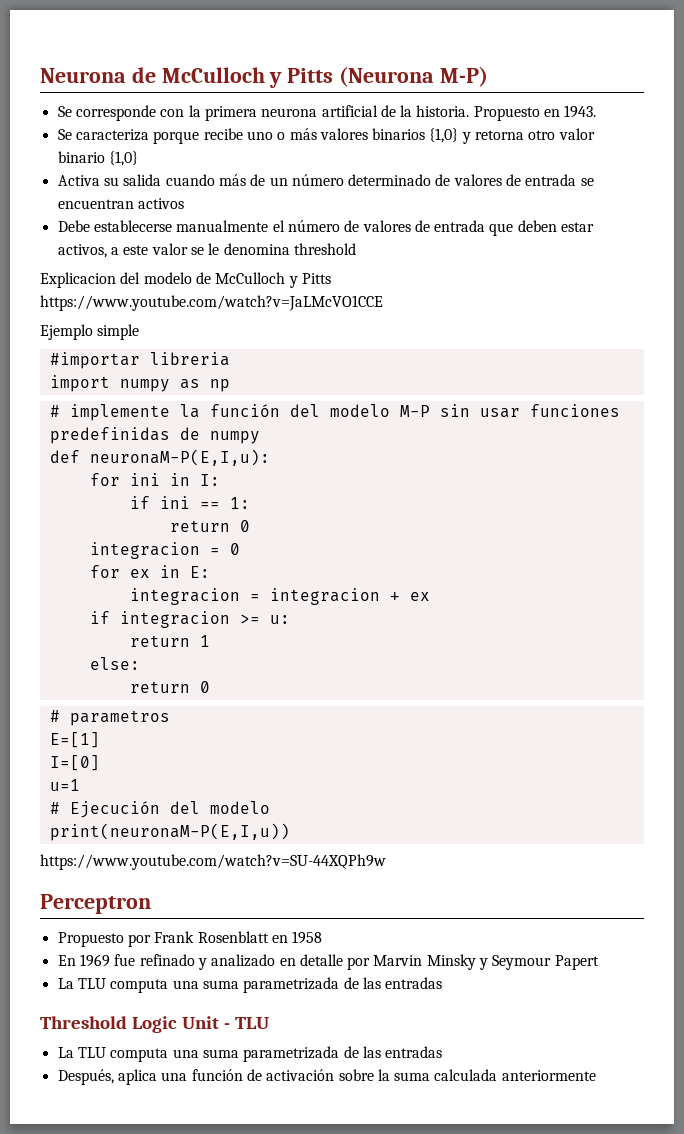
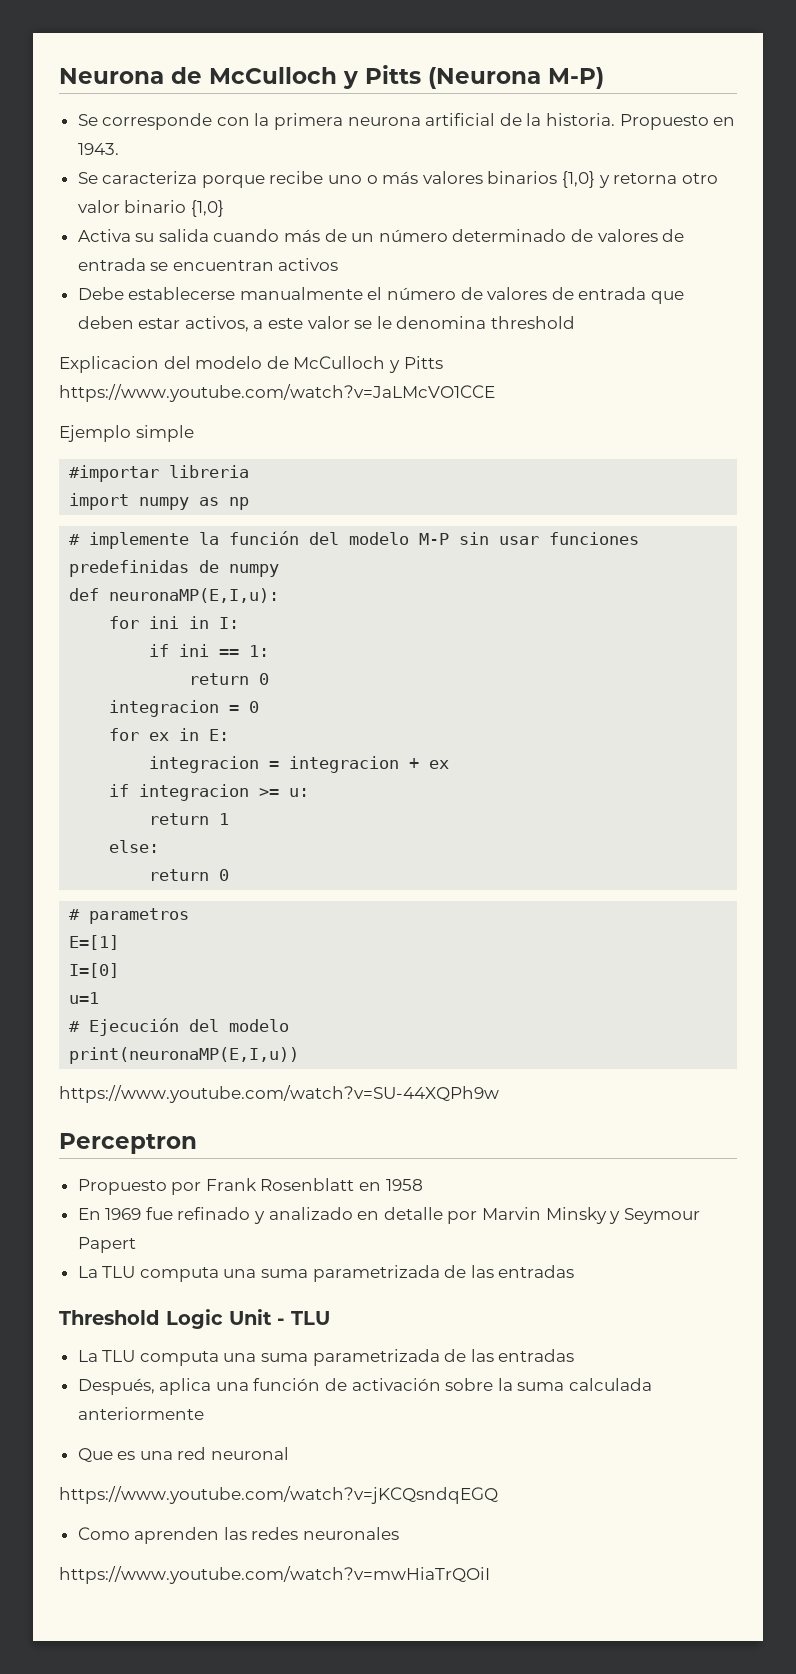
- def neuronaM-P(E,I,u):
+ def neuronaMP(E,I,u):
- print(neuronaM-P(E,I,u))
+ print(neuronaMP(E,I,u))
+ Que es una red neuronal
+ https://www.youtube.com/watch?v=jKCQsndqEGQ
+ Como aprenden las redes neuronales
+ https://www.youtube.com/watch?v=mwHiaTrQOiI

